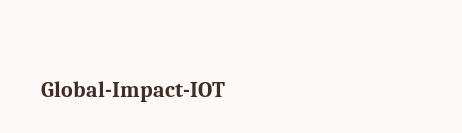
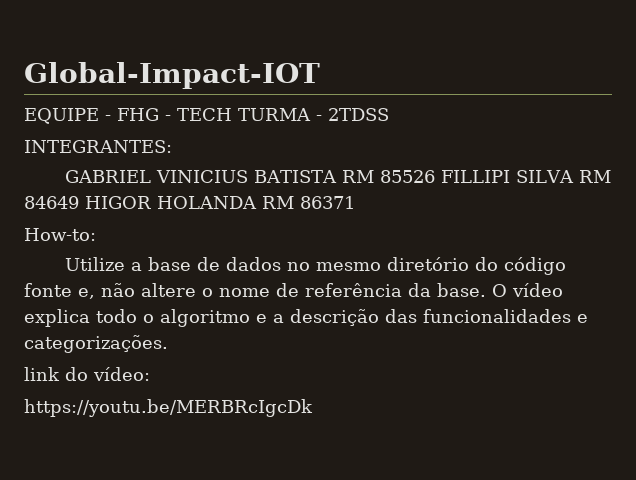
+ EQUIPE - FHG - TECH TURMA - 2TDSS
+ INTEGRANTES:
+ GABRIEL VINICIUS BATISTA RM 85526 FILLIPI SILVA RM 84649 HIGOR HOLANDA RM 86371
+ How-to:
+ Utilize a base de dados no mesmo diretório do código fonte e, não altere o nome de referência da base. O vídeo explica todo o algoritmo e a descrição das funcionalidades e categorizações.
+ link do vídeo:
+ https://youtu.be/MERBRcIgcDk

